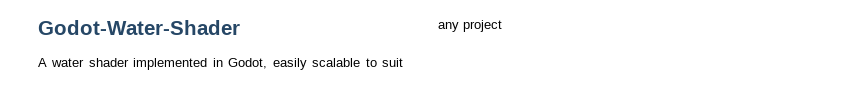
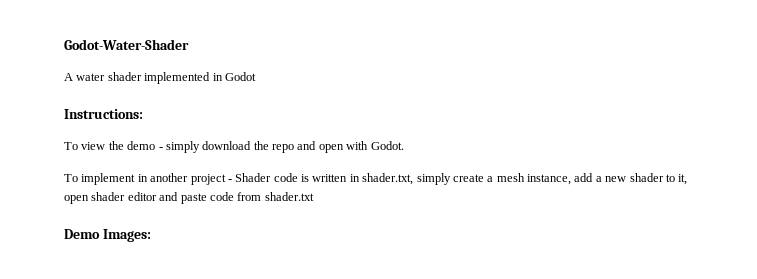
- A water shader implemented in Godot, easily scalable to suit any project
+ A water shader implemented in Godot
+ Instructions:
+ To view the demo - simply download the repo and open with Godot.
+ To implement in another project - Shader code is written in shader.txt, simply create a mesh instance, add a new shader to it, open shader editor and paste code from shader.txt
+ Demo Images:

